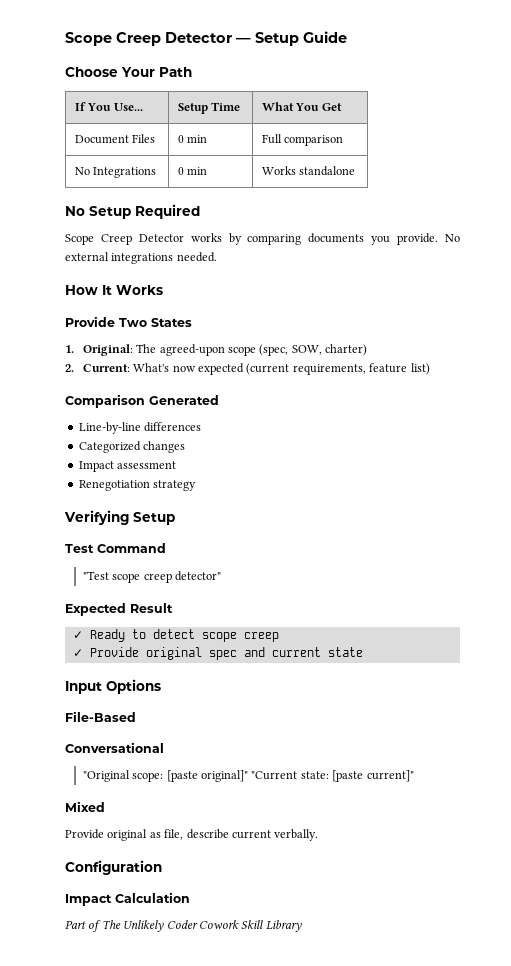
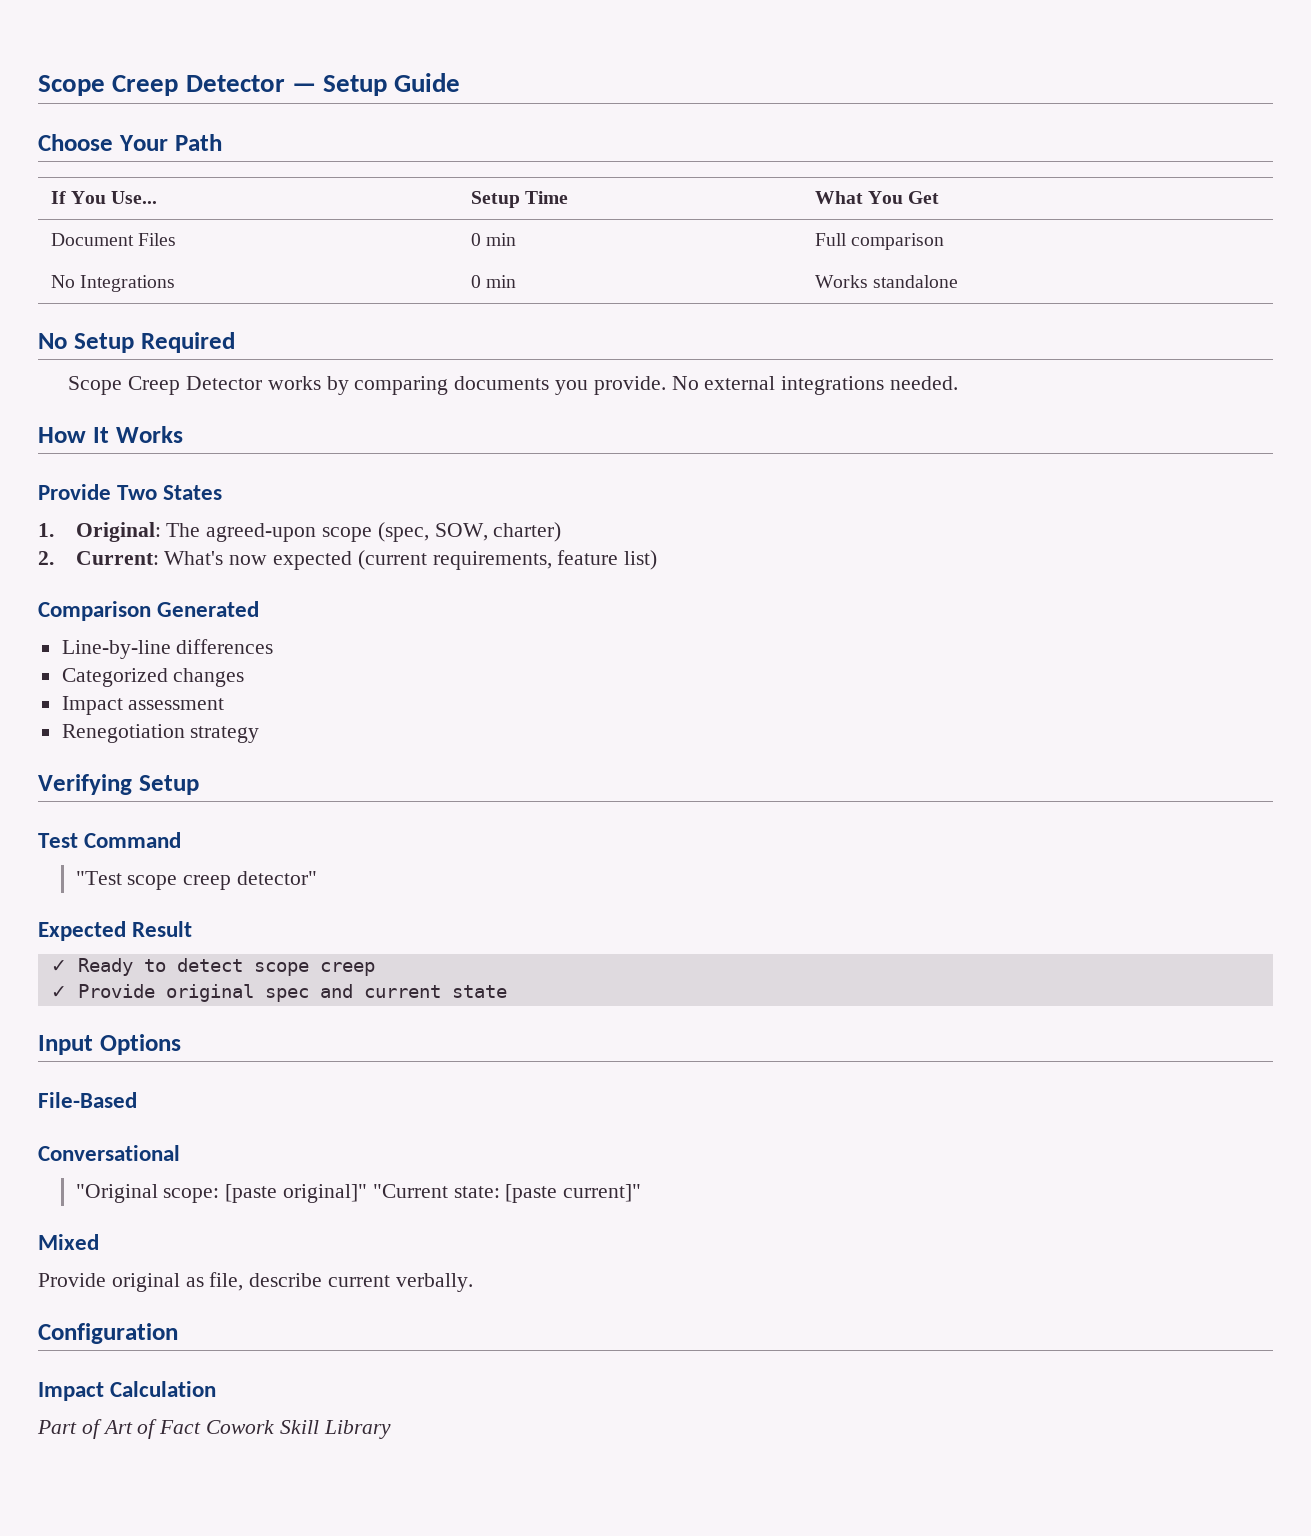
- Part of The Unlikely Coder Cowork Skill Library
+ Part of Art of Fact Cowork Skill Library

